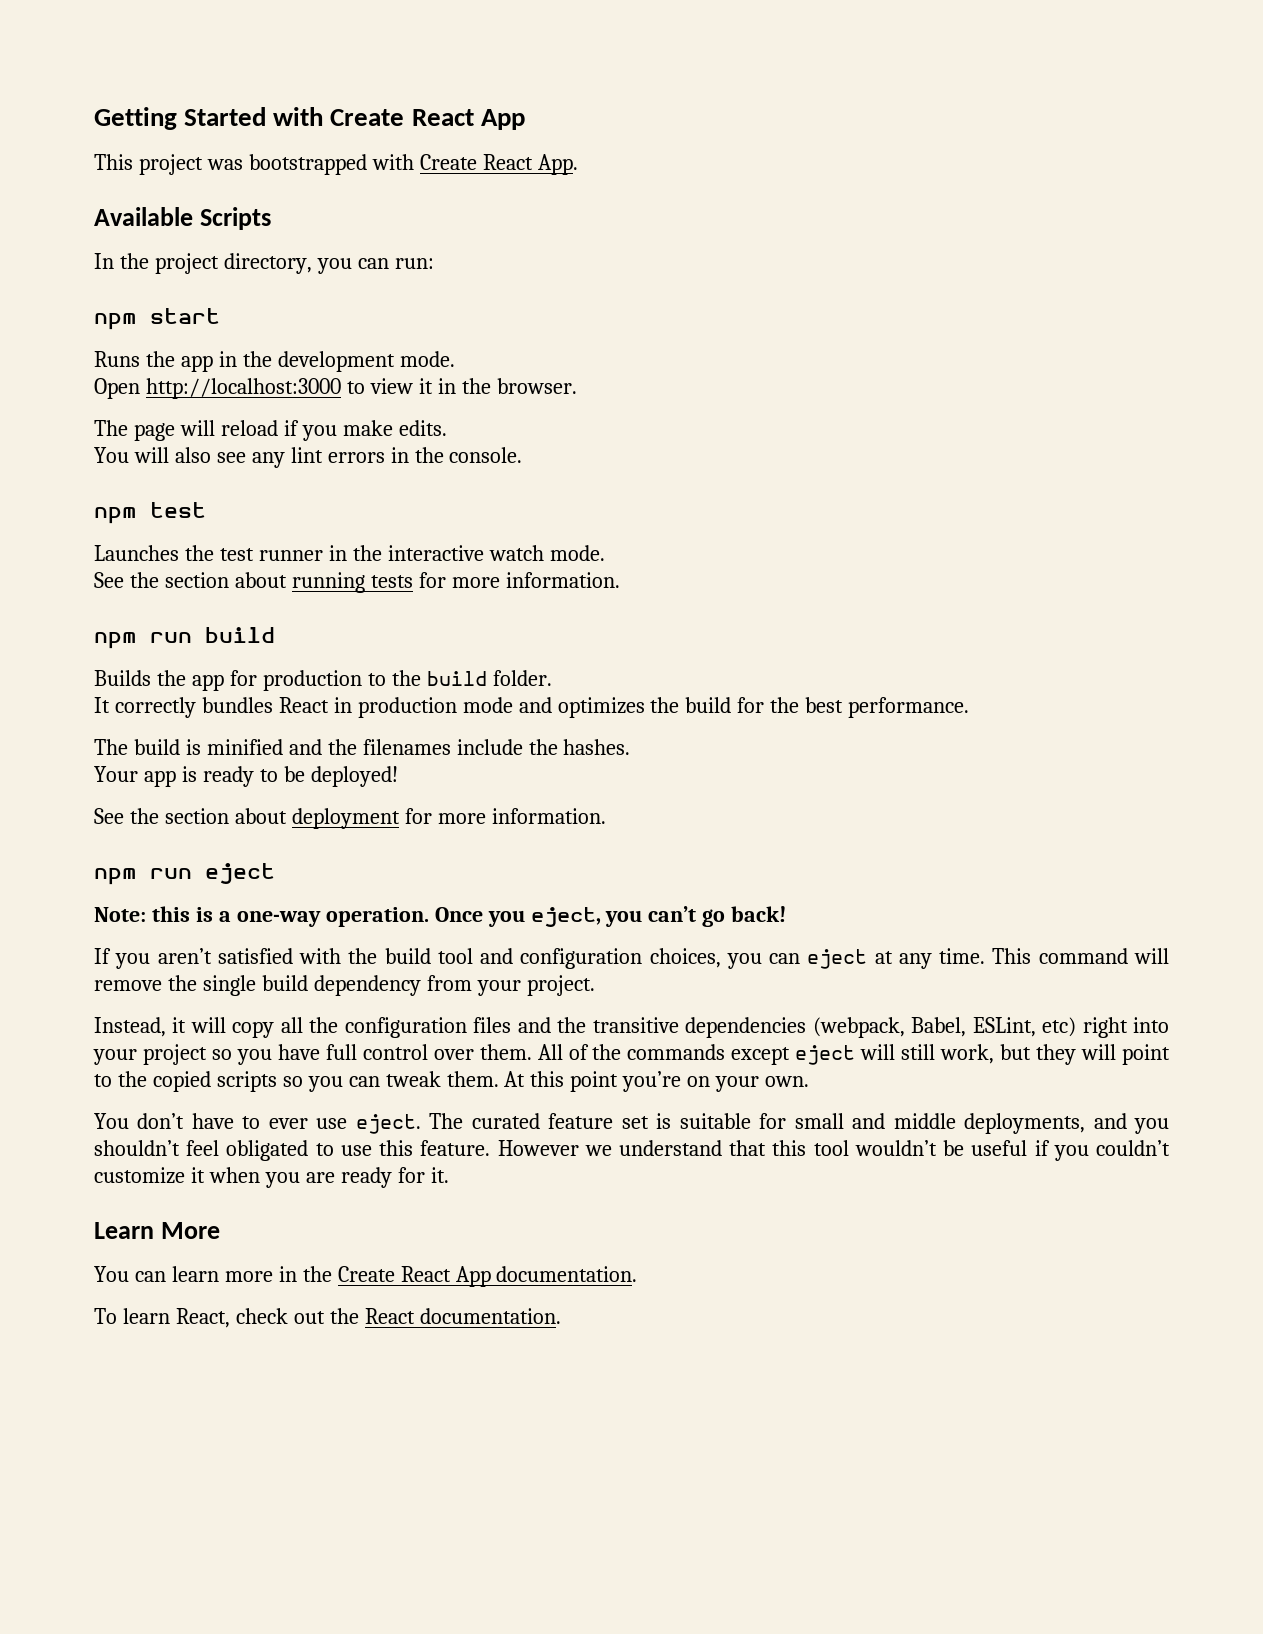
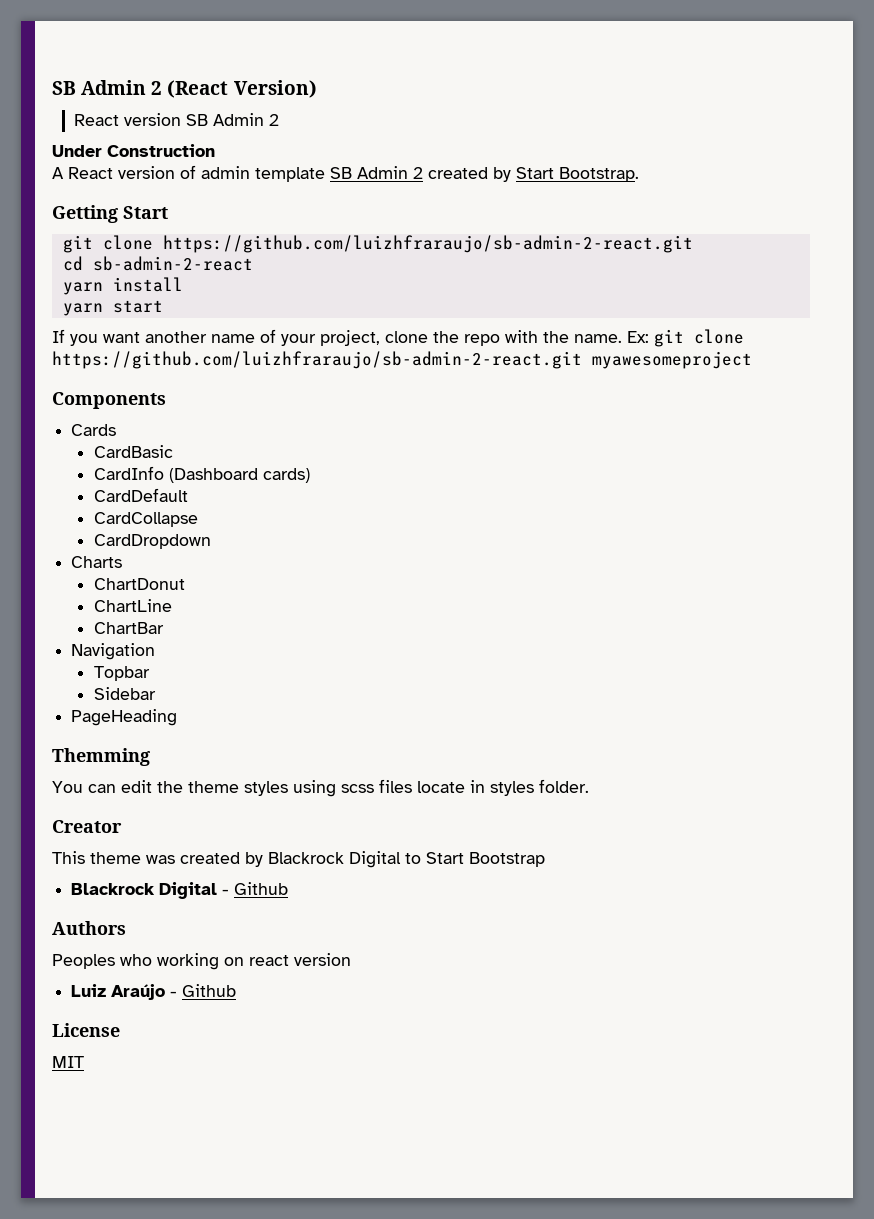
- Getting Started with Create React App
- This project was bootstrapped with Create React App.
- Available Scripts
- In the project directory, you can run:
- npm start
- Runs the app in the development mode.
- Open http://localhost:3000 to view it in the browser.
- The page will reload if you make edits.
- You will also see any lint errors in the console.
- npm test
- Launches the test runner in the interactive watch mode.
- See the section about running tests for more information.
- npm run build
- Builds the app for production to the build folder.
- It correctly bundles React in production mode and optimizes the build for the best performance.
- The build is minified and the filenames include the hashes.
- Your app is ready to be deployed!
- See the section about deployment for more information.
- npm run eject
- Note: this is a one-way operation. Once you eject, you can’t go back!
- If you aren’t satisfied with the build tool and configuration choices, you can eject at any time. This command will remove the single build dependency from your project.
- Instead, it will copy all the configuration files and the transitive dependencies (webpack, Babel, ESLint, etc) right into your project so you have full control over them. All of the commands except eject will still work, but they will point to the copied scripts so you can tweak them. At this point you’re on your own.
- You don’t have to ever use eject. The curated feature set is suitable for small and middle deployments, and you shouldn’t feel obligated to use this feature. However we understand that this tool wouldn’t be useful if you couldn’t customize it when you are ready for it.
- Learn More
- You can learn more in the Create React App documentation.
- To learn React, check out the React documentation.
+ SB Admin 2 (React Version)
+ React version SB Admin 2
+ Under Construction
+ A React version of admin template SB Admin 2 created by Start Bootstrap.
+ Getting Start
+ git clone https://github.com/luizhfraraujo/sb-admin-2-react.git
+ cd sb-admin-2-react
+ yarn install
+ yarn start
+ If you want another name of your project, clone the repo with the name. Ex: git clone https://github.com/luizhfraraujo/sb-admin-2-react.git myawesomeproject
+ Components
+ Cards
+ CardBasic
+ CardInfo (Dashboard cards)
+ CardDefault
+ CardCollapse
+ CardDropdown
+ Charts
+ ChartDonut
+ ChartLine
+ ChartBar
+ Navigation
+ Topbar
+ Sidebar
+ PageHeading
+ Themming
+ You can edit the theme styles using scss files locate in styles folder.
+ Creator
+ This theme was created by Blackrock Digital to Start Bootstrap
+ Blackrock Digital - Github
+ Authors
+ Peoples who working on react version
+ Luiz Araújo - Github
+ License
+ MIT

